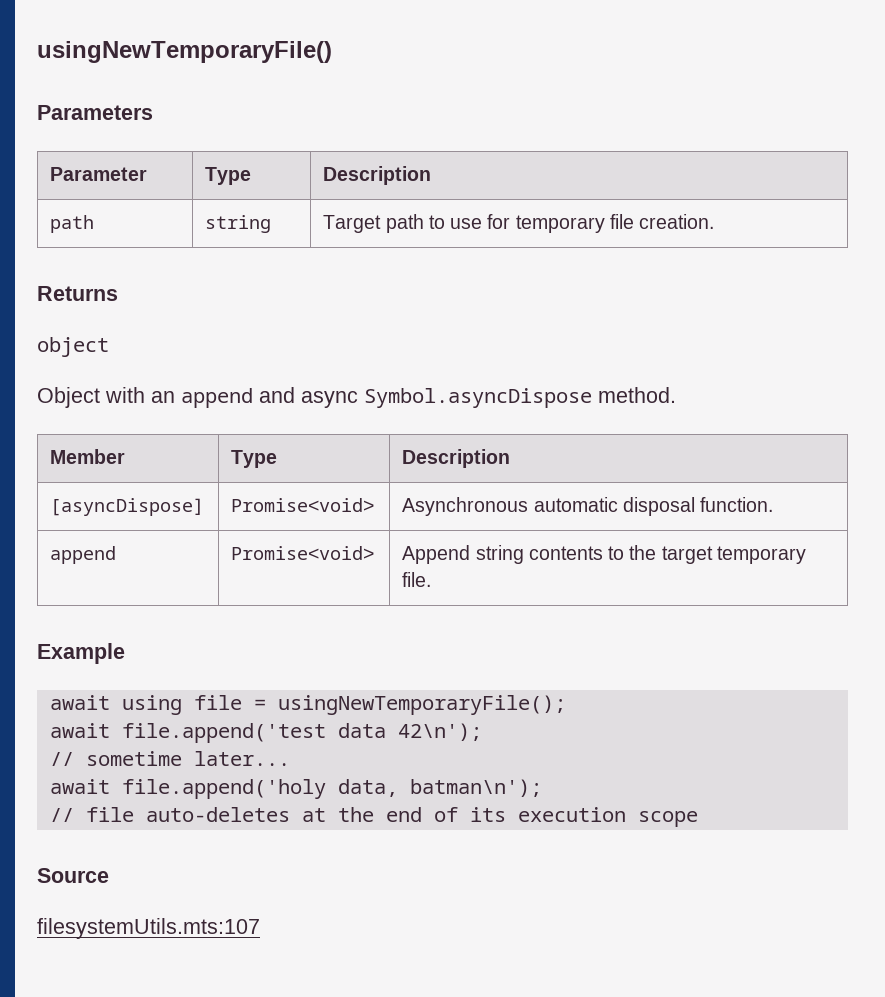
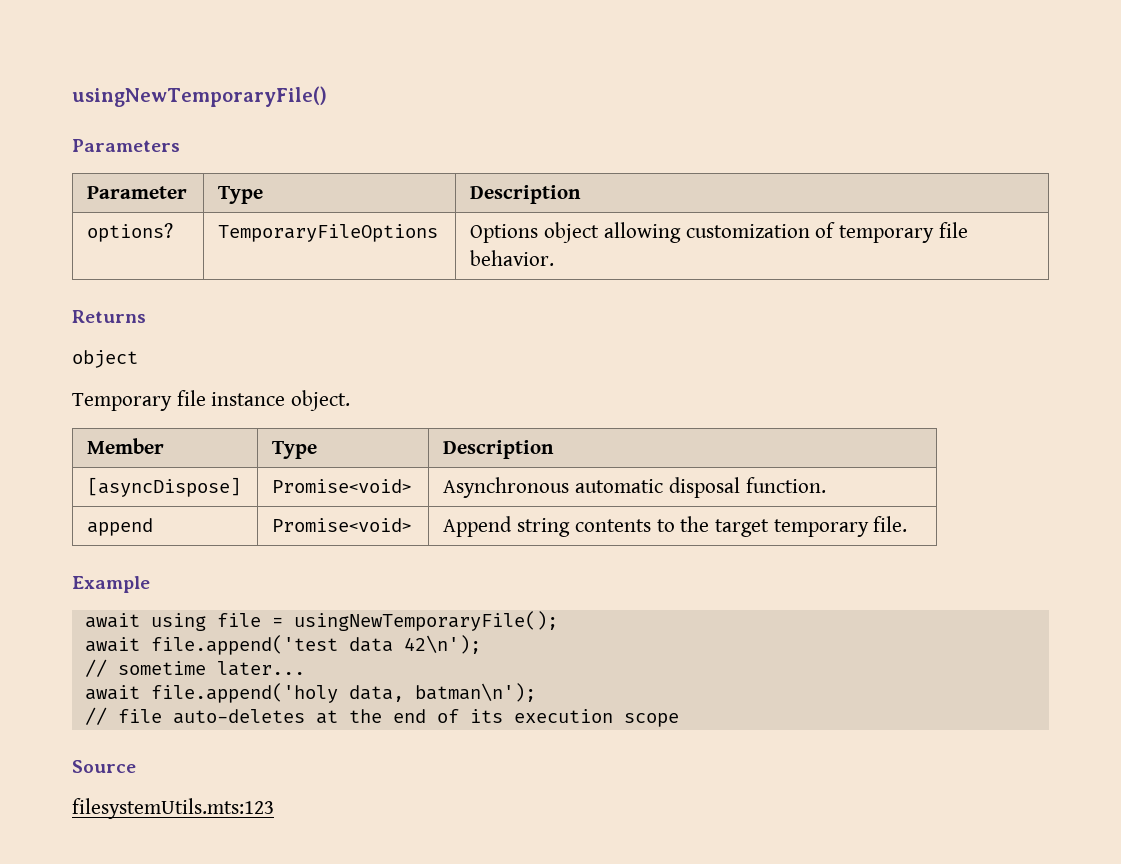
- path | string | Target path to use for temporary file creation.
+ options? | TemporaryFileOptions | Options object allowing customization of temporary file behavior.
- Object with an append and async Symbol.asyncDispose method.
+ Temporary file instance object.
- filesystemUtils.mts:107
+ filesystemUtils.mts:123

